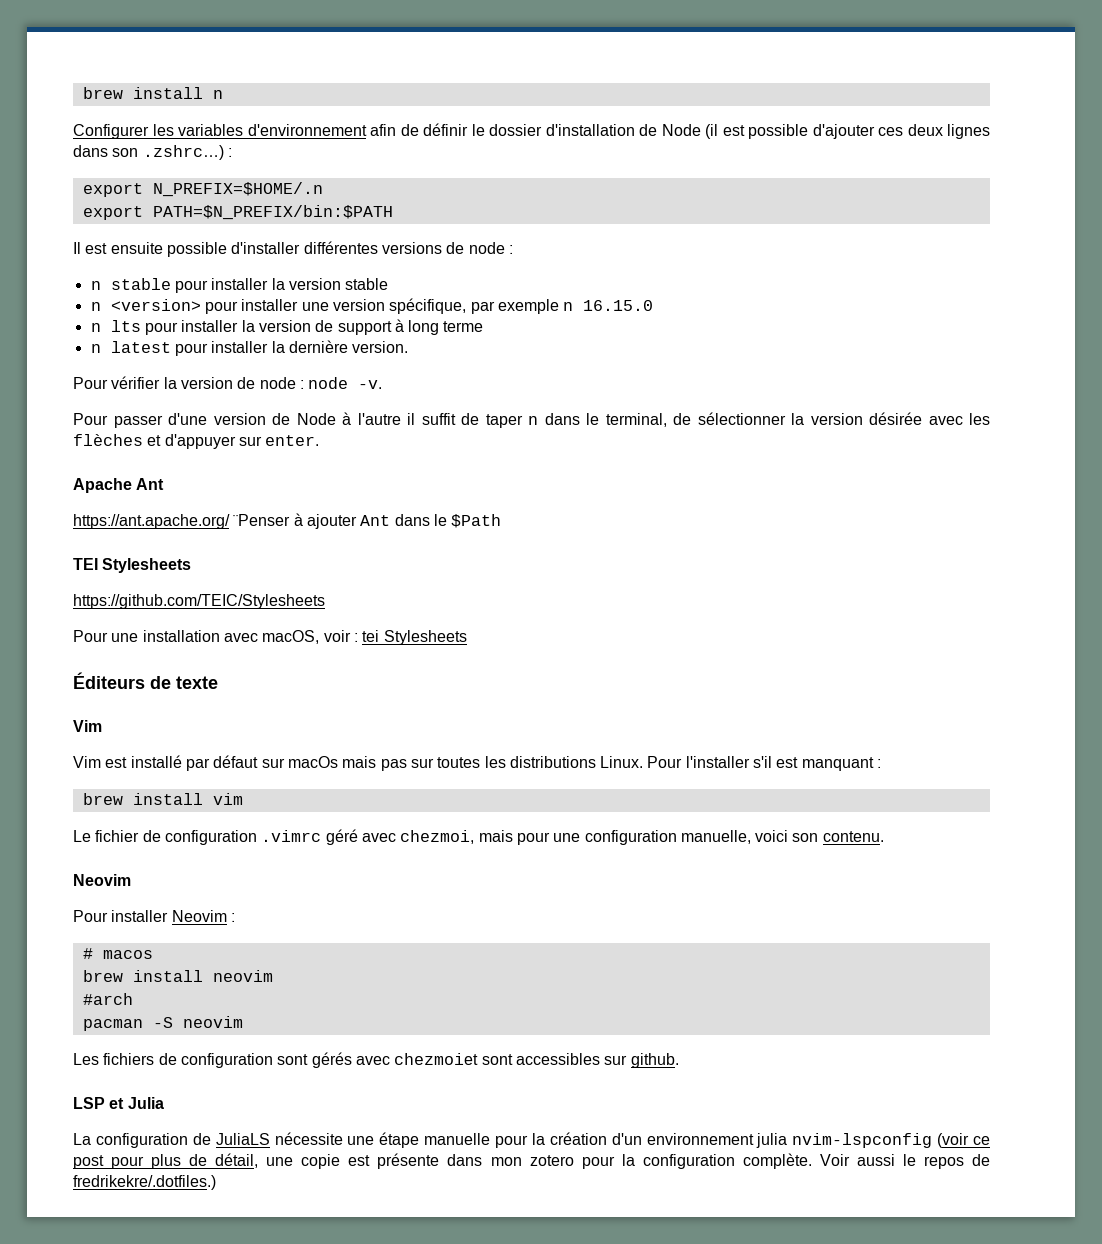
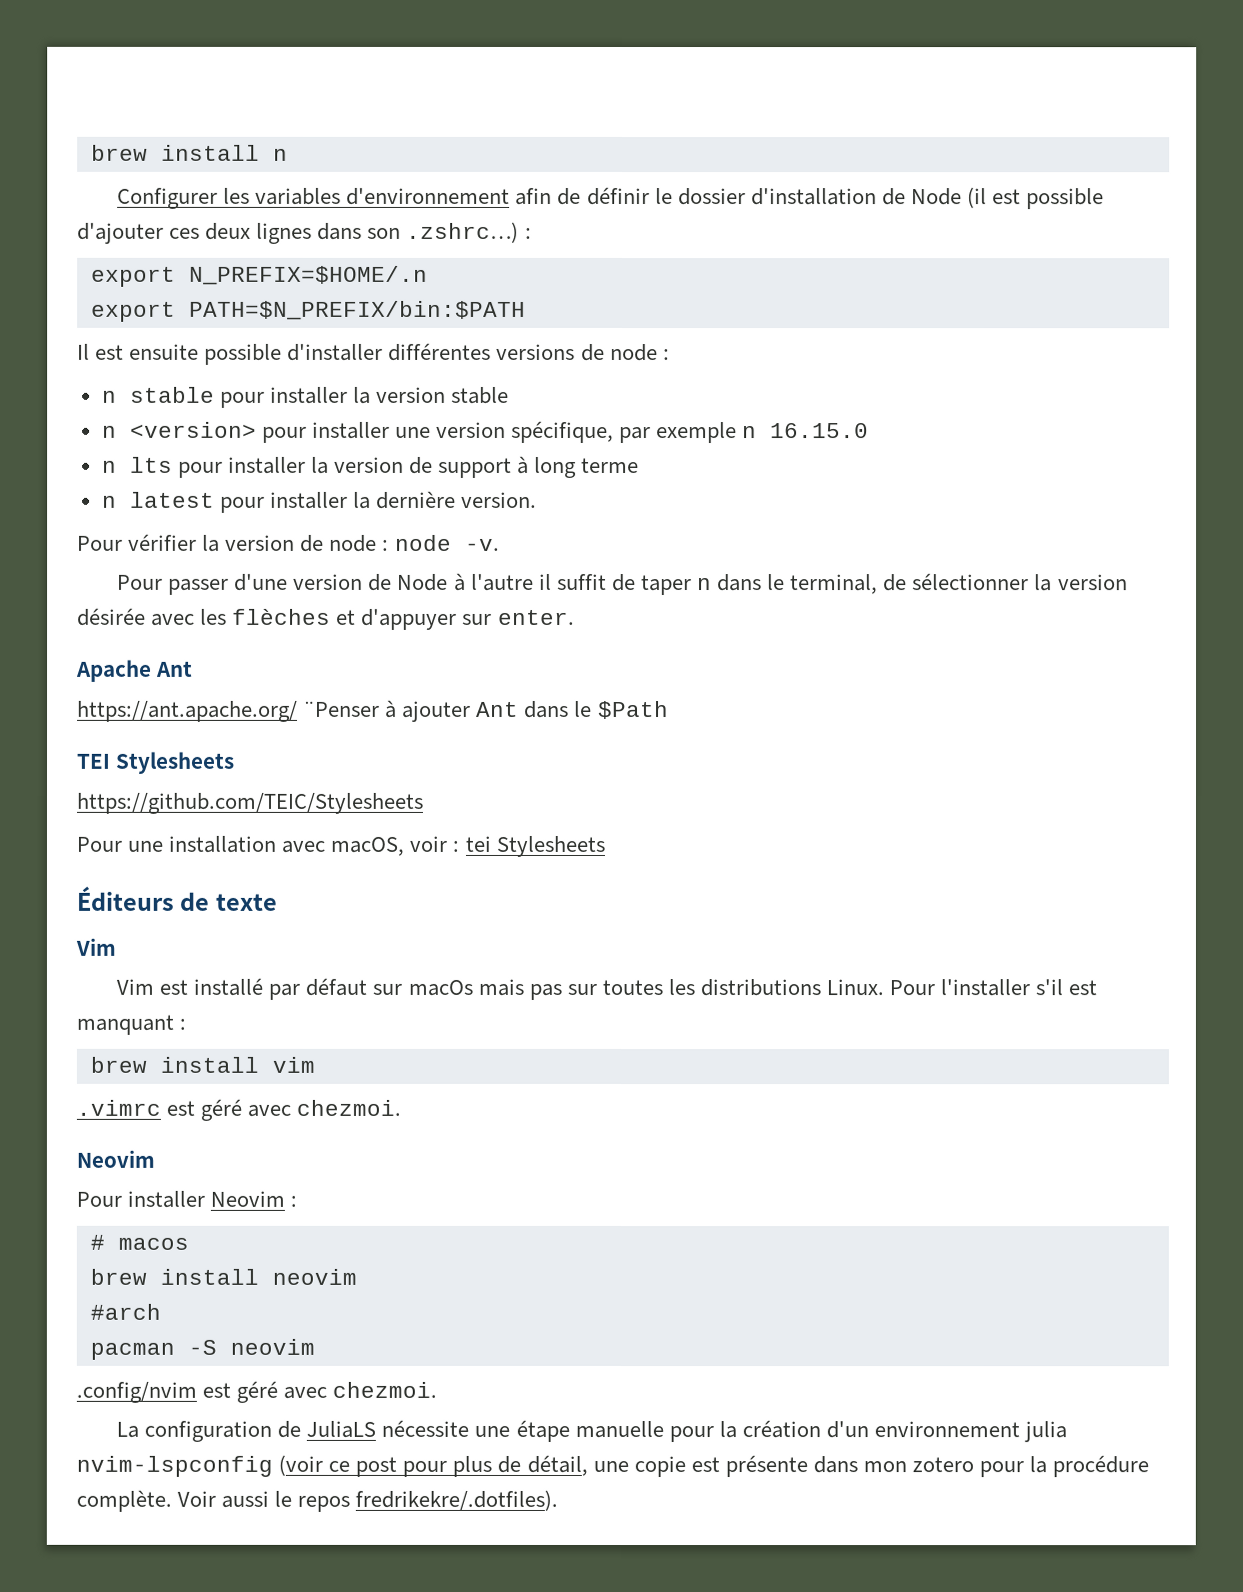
- Le fichier de configuration .vimrc géré avec chezmoi, mais pour une configuration manuelle, voici son contenu.
+ .vimrc est géré avec chezmoi.
- Les fichiers de configuration sont gérés avec chezmoiet sont accessibles sur github.
- LSP et Julia
+ .config/nvim est géré avec chezmoi.
- La configuration de JuliaLS nécessite une étape manuelle pour la création d'un environnement julia nvim-lspconfig (voir ce post pour plus de détail, une copie est présente dans mon zotero pour la configuration complète.
+ La configuration de JuliaLS nécessite une étape manuelle pour la création d'un environnement julia nvim-lspconfig (voir ce post pour plus de détail, une copie est présente dans mon zotero pour la procédure complète.
- Voir aussi le repos de fredrikekre/.dotfiles.)
+ Voir aussi le repos fredrikekre/.dotfiles).

